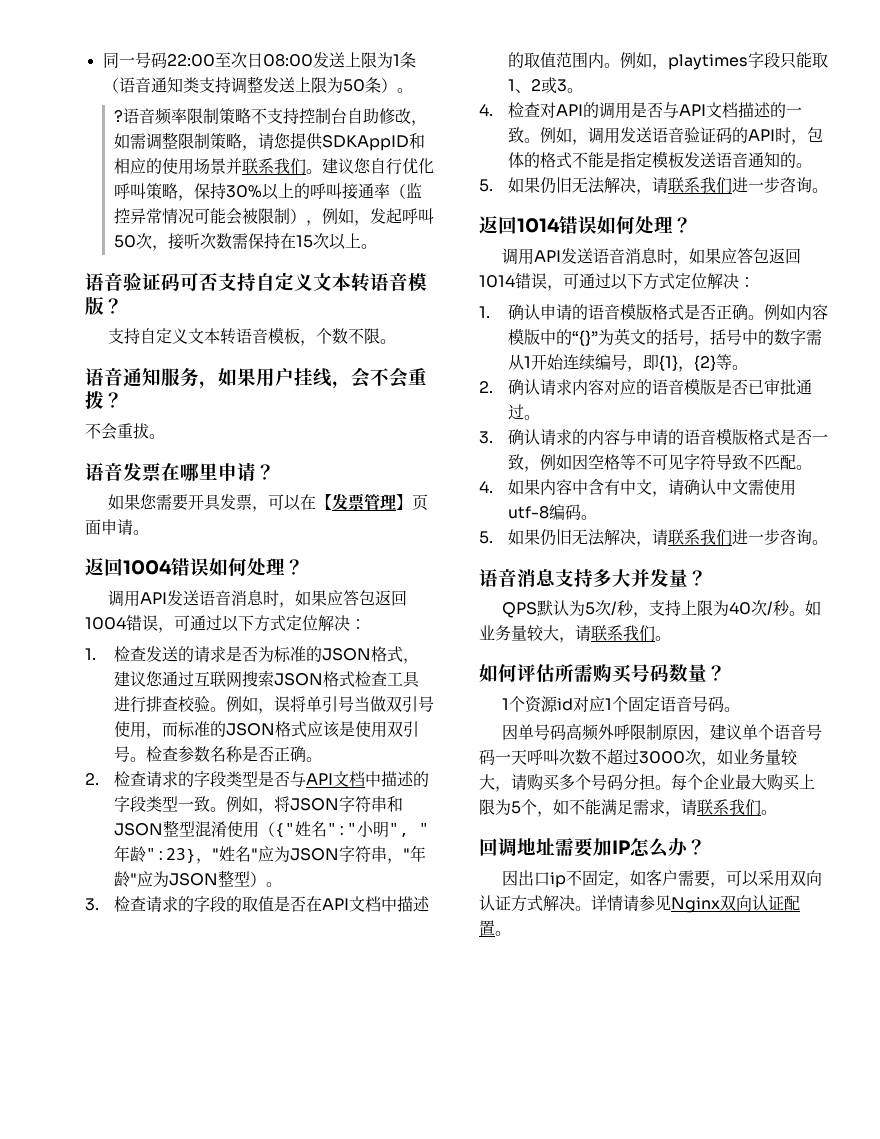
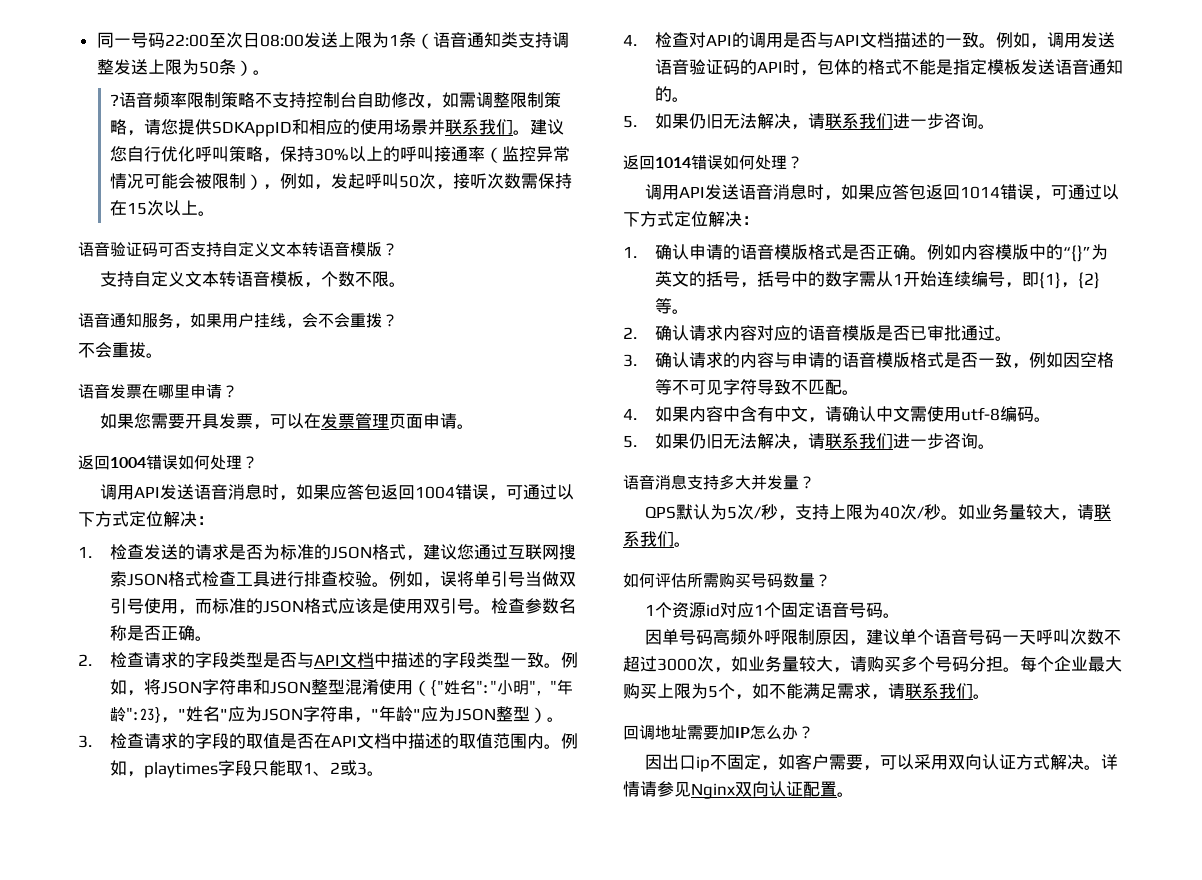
- 如果您需要开具发票，可以在【发票管理】页面申请。
+ 如果您需要开具发票，可以在发票管理页面申请。

